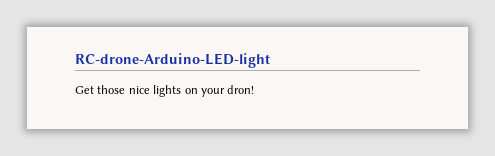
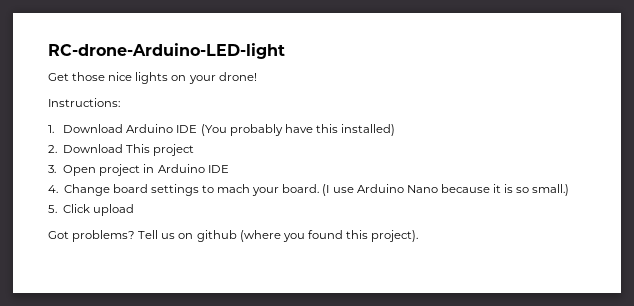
- Get those nice lights on your dron!
+ Get those nice lights on your drone!
+ Instructions:
+ 1. Download Arduino IDE (You probably have this installed)
+ 2. Download This project
+ 3. Open project in Arduino IDE
+ 4. Change board settings to mach your board. (I use Arduino Nano because it is so small.)
+ 5. Click upload
+ Got problems? Tell us on github (where you found this project).

